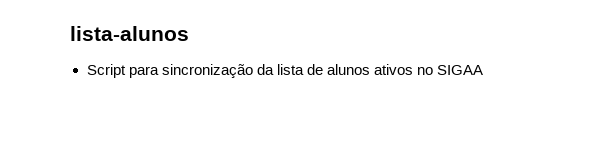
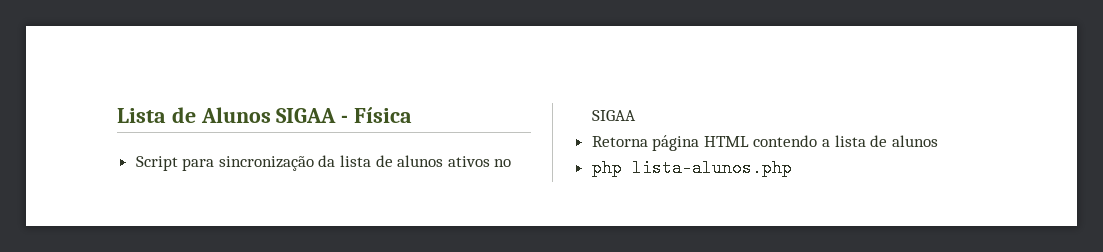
- lista-alunos
+ Lista de Alunos SIGAA - Física
+ Retorna página HTML contendo a lista de alunos
+ php lista-alunos.php

